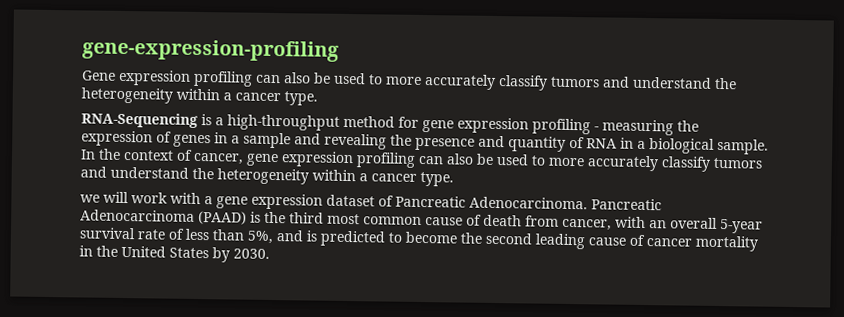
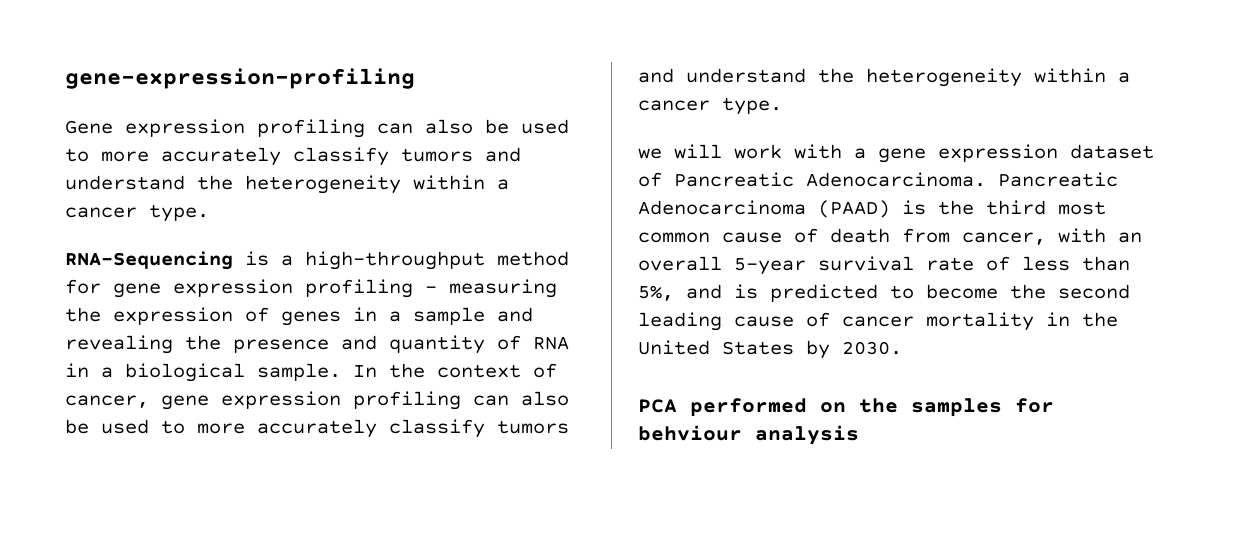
+ PCA performed on the samples for behviour analysis

